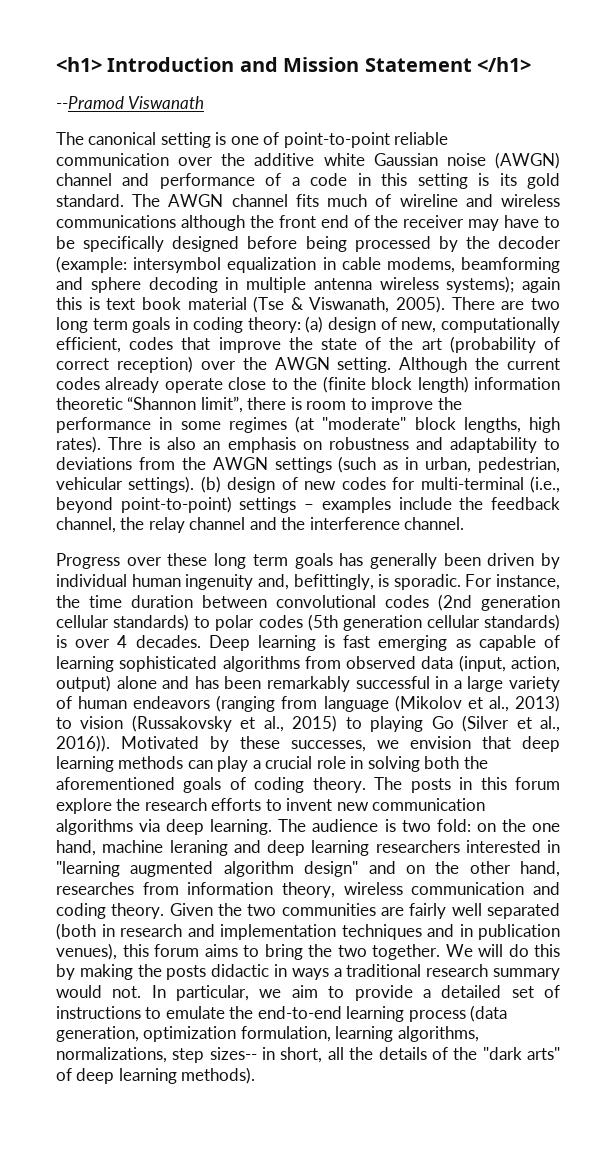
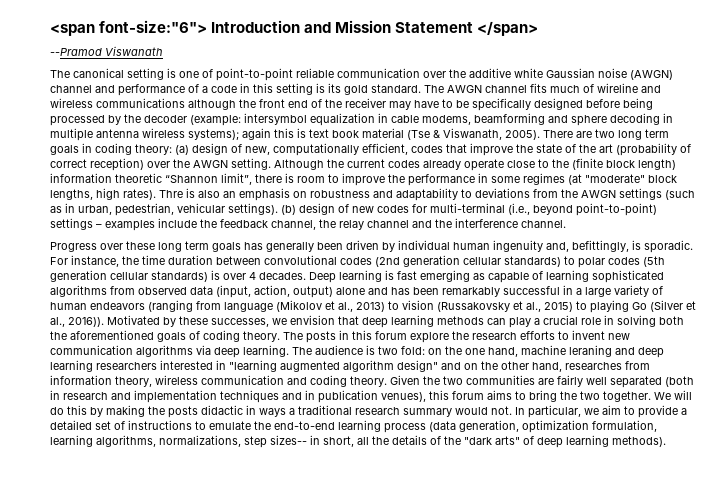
- <h1> Introduction and Mission Statement </h1>
+ <span font-size:"6"> Introduction and Mission Statement </span>

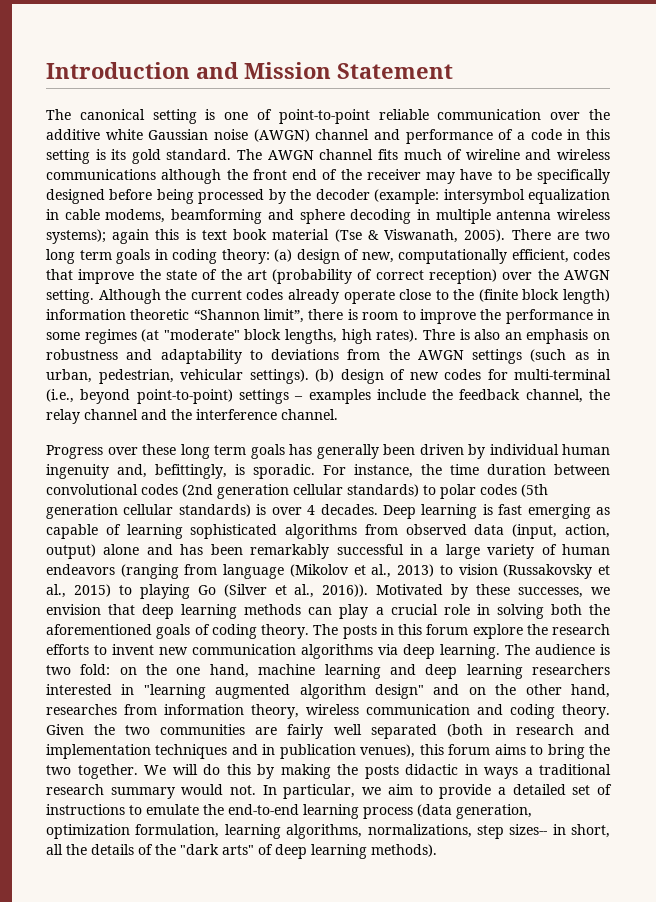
- <span font-size:"6"> Introduction and Mission Statement </span>
- --Pramod Viswanath
+ Introduction and Mission Statement
- The audience is two fold: on the one hand, machine leraning and deep learning researchers interested in "learning augmented algorithm design" and on the other hand, researches from information theory, wireless communication and coding theory.
+ The audience is two fold: on the one hand, machine learning and deep learning researchers interested in "learning augmented algorithm design" and on the other hand, researches from information theory, wireless communication and coding theory.

